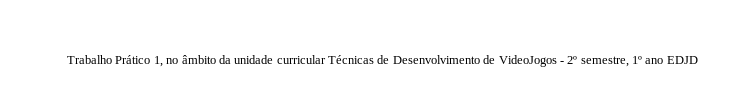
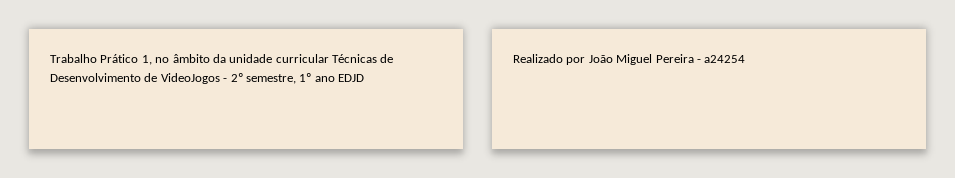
+ Realizado por João Miguel Pereira - a24254

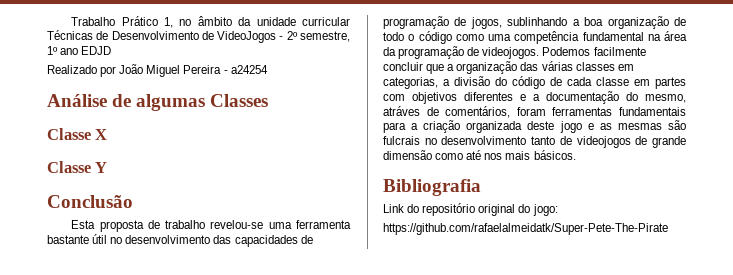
+ Análise de algumas Classes
+ Classe X
+ Classe Y
+ Conclusão
+ Esta proposta de trabalho revelou-se uma ferramenta bastante útil no desenvolvimento das capacidades de programação de jogos, sublinhando a boa organização de todo o código como uma competência fundamental na área da programação de videojogos. Podemos facilmente concluir que a organização das várias classes em categorias, a divisão do código de cada classe em partes com objetivos diferentes e a documentação do mesmo, atráves de comentários, foram ferramentas fundamentais para a criação organizada deste jogo e as mesmas são fulcrais no desenvolvimento tanto de videojogos de grande dimensão como até nos mais básicos.
+ Bibliografia
+ Link do repositório original do jogo:
+ https://github.com/rafaelalmeidatk/Super-Pete-The-Pirate

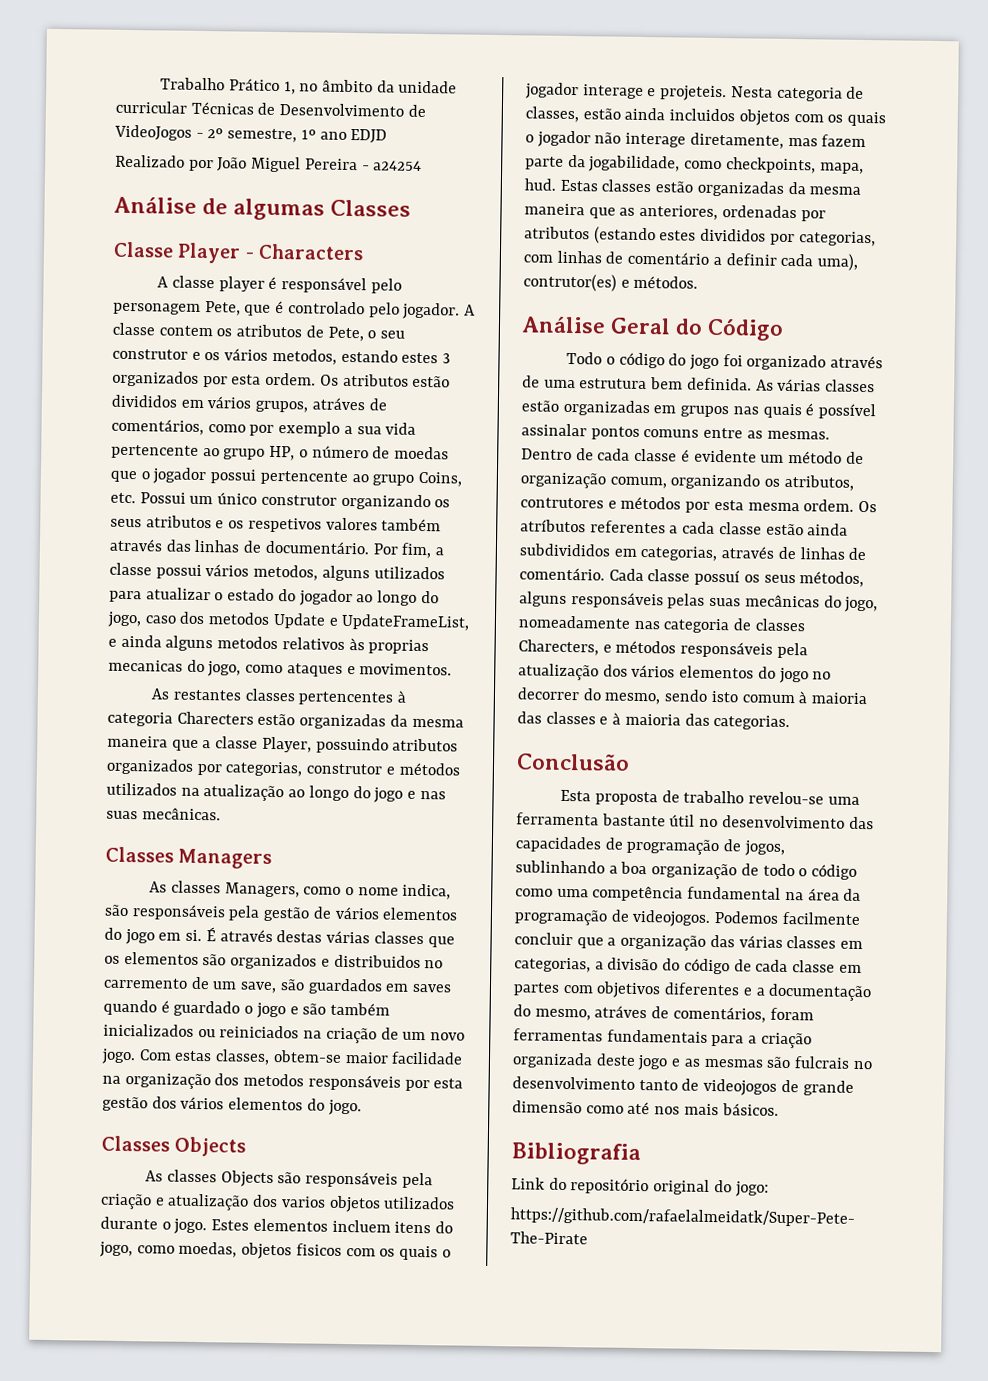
- Classe X
- Classe Y
+ Classe Player - Characters
+ A classe player é responsável pelo personagem Pete, que é controlado pelo jogador. A classe contem os atributos de Pete, o seu construtor e os vários metodos, estando estes 3 organizados por esta ordem. Os atributos estão divididos em vários grupos, atráves de comentários, como por exemplo a sua vida pertencente ao grupo HP, o número de moedas que o jogador possui pertencente ao grupo Coins, etc. Possui um único construtor organizando os seus atributos e os respetivos valores também através das linhas de documentário. Por fim, a classe possui vários metodos, alguns utilizados para atualizar o estado do jogador ao longo do jogo, caso dos metodos Update e UpdateFrameList, e ainda alguns metodos relativos às proprias mecanicas do jogo, como ataques e movimentos.
+ As restantes classes pertencentes à categoria Charecters estão organizadas da mesma maneira que a classe Player, possuindo atributos organizados por categorias, construtor e métodos utilizados na atualização ao longo do jogo e nas suas mecânicas.
+ Classes Managers
+ As classes Managers, como o nome indica, são responsáveis pela gestão de vários elementos do jogo em si. É através destas várias classes que os elementos são organizados e distribuidos no carremento de um save, são guardados em saves quando é guardado o jogo e são também inicializados ou reiniciados na criação de um novo jogo. Com estas classes, obtem-se maior facilidade na organização dos metodos responsáveis por esta gestão dos vários elementos do jogo.
+ Classes Objects
+ As classes Objects são responsáveis pela criação e atualização dos varios objetos utilizados durante o jogo. Estes elementos incluem itens do jogo, como moedas, objetos fisicos com os quais o jogador interage e projeteis. Nesta categoria de classes, estão ainda incluidos objetos com os quais o jogador não interage diretamente, mas fazem parte da jogabilidade, como checkpoints, mapa, hud. Estas classes estão organizadas da mesma maneira que as anteriores, ordenadas por atributos (estando estes divididos por categorias, com linhas de comentário a definir cada uma), contrutor(es) e métodos.
+ Análise Geral do Código
+ Todo o código do jogo foi organizado através de uma estrutura bem definida. As várias classes estão organizadas em grupos nas quais é possível assinalar pontos comuns entre as mesmas. Dentro de cada classe é evidente um método de organização comum, organizando os atributos, contrutores e métodos por esta mesma ordem. Os atríbutos referentes a cada classe estão ainda subdivididos em categorias, através de linhas de comentário. Cada classe possuí os seus métodos, alguns responsáveis pelas suas mecânicas do jogo, nomeadamente nas categoria de classes Charecters, e métodos responsáveis pela atualização dos vários elementos do jogo no decorrer do mesmo, sendo isto comum à maioria das classes e à maioria das categorias.

